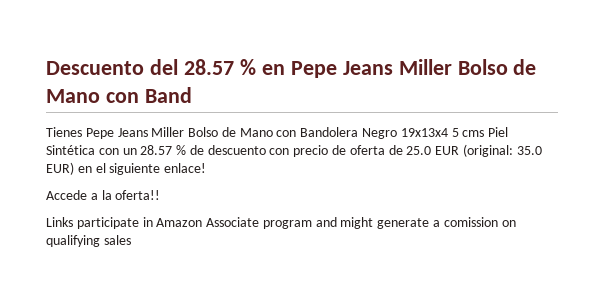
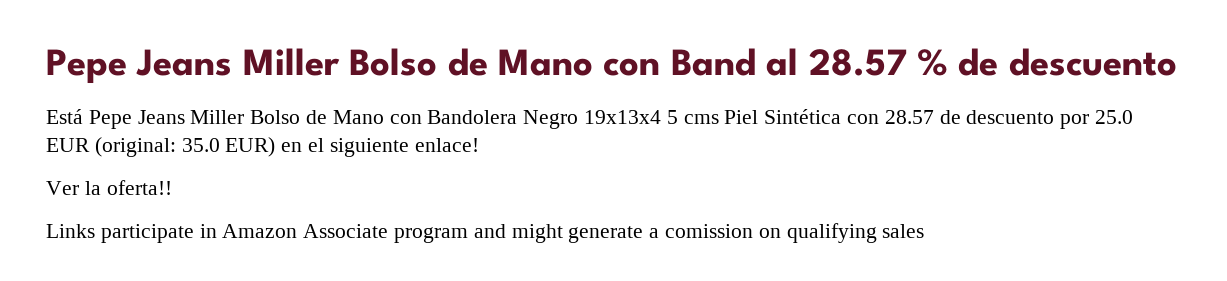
- Descuento del 28.57 % en Pepe Jeans Miller Bolso de Mano con Band
- Tienes Pepe Jeans Miller Bolso de Mano con Bandolera Negro 19x13x4 5 cms Piel Sintética con un 28.57 % de descuento con precio de oferta de 25.0 EUR (original: 35.0 EUR) en el siguiente enlace!
+ Pepe Jeans Miller Bolso de Mano con Band al 28.57 % de descuento
+ Está Pepe Jeans Miller Bolso de Mano con Bandolera Negro 19x13x4 5 cms Piel Sintética con 28.57 de descuento por 25.0 EUR (original: 35.0 EUR) en el siguiente enlace!
- Accede a la oferta!!
+ Ver la oferta!!

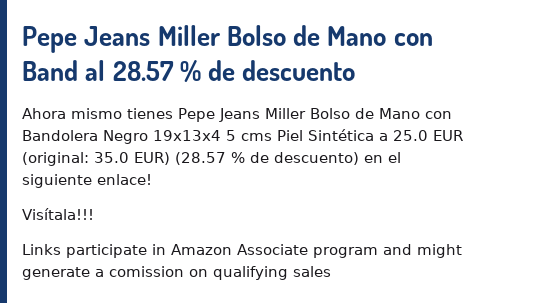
- Está Pepe Jeans Miller Bolso de Mano con Bandolera Negro 19x13x4 5 cms Piel Sintética con 28.57 de descuento por 25.0 EUR (original: 35.0 EUR) en el siguiente enlace!
+ Ahora mismo tienes Pepe Jeans Miller Bolso de Mano con Bandolera Negro 19x13x4 5 cms Piel Sintética a 25.0 EUR (original: 35.0 EUR) (28.57 % de descuento) en el siguiente enlace!
- Ver la oferta!!
+ Visítala!!!

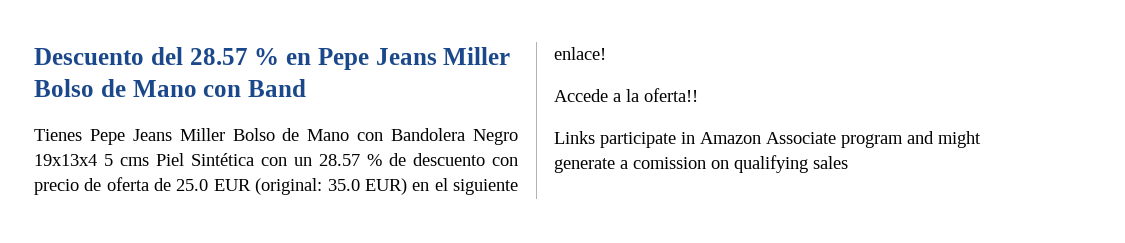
- Pepe Jeans Miller Bolso de Mano con Band al 28.57 % de descuento
- Ahora mismo tienes Pepe Jeans Miller Bolso de Mano con Bandolera Negro 19x13x4 5 cms Piel Sintética a 25.0 EUR (original: 35.0 EUR) (28.57 % de descuento) en el siguiente enlace!
+ Descuento del 28.57 % en Pepe Jeans Miller Bolso de Mano con Band
+ Tienes Pepe Jeans Miller Bolso de Mano con Bandolera Negro 19x13x4 5 cms Piel Sintética con un 28.57 % de descuento con precio de oferta de 25.0 EUR (original: 35.0 EUR) en el siguiente enlace!
- Visítala!!!
+ Accede a la oferta!!

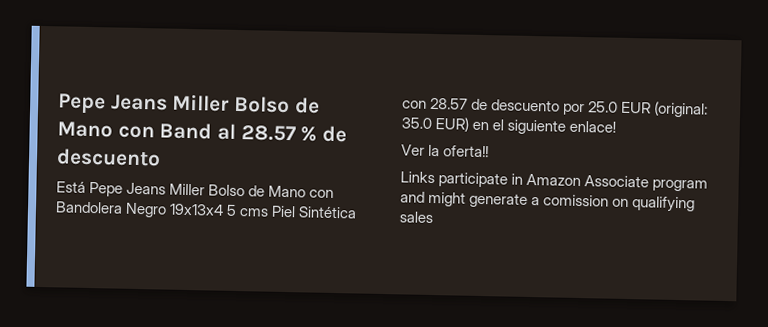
- Descuento del 28.57 % en Pepe Jeans Miller Bolso de Mano con Band
- Tienes Pepe Jeans Miller Bolso de Mano con Bandolera Negro 19x13x4 5 cms Piel Sintética con un 28.57 % de descuento con precio de oferta de 25.0 EUR (original: 35.0 EUR) en el siguiente enlace!
+ Pepe Jeans Miller Bolso de Mano con Band al 28.57 % de descuento
+ Está Pepe Jeans Miller Bolso de Mano con Bandolera Negro 19x13x4 5 cms Piel Sintética con 28.57 de descuento por 25.0 EUR (original: 35.0 EUR) en el siguiente enlace!
- Accede a la oferta!!
+ Ver la oferta!!

